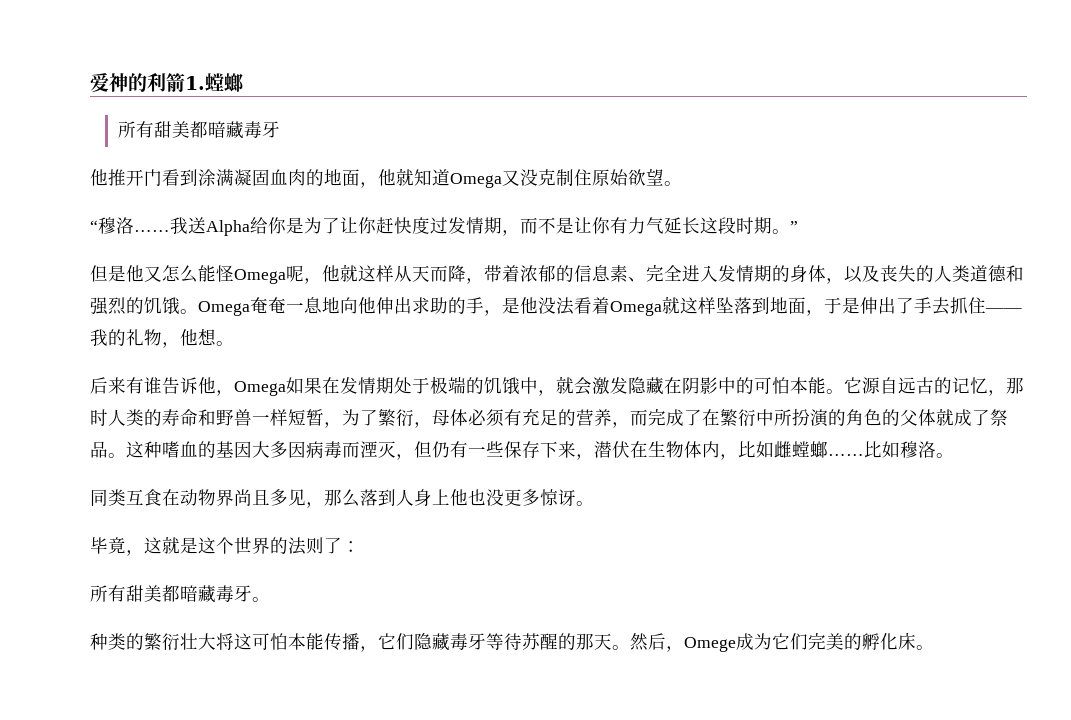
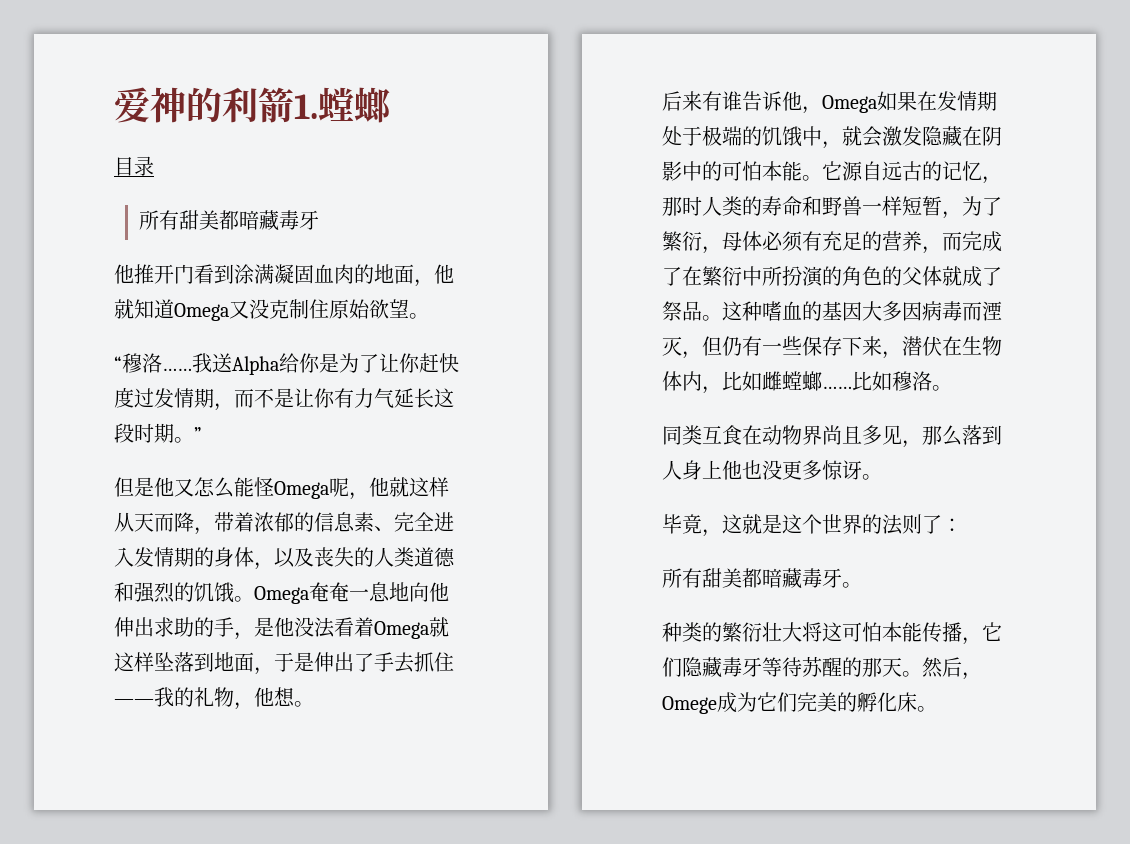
+ 目录

